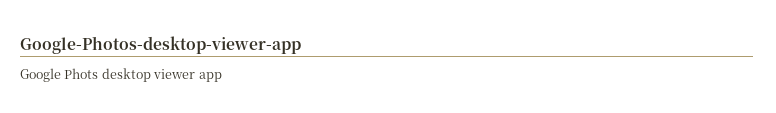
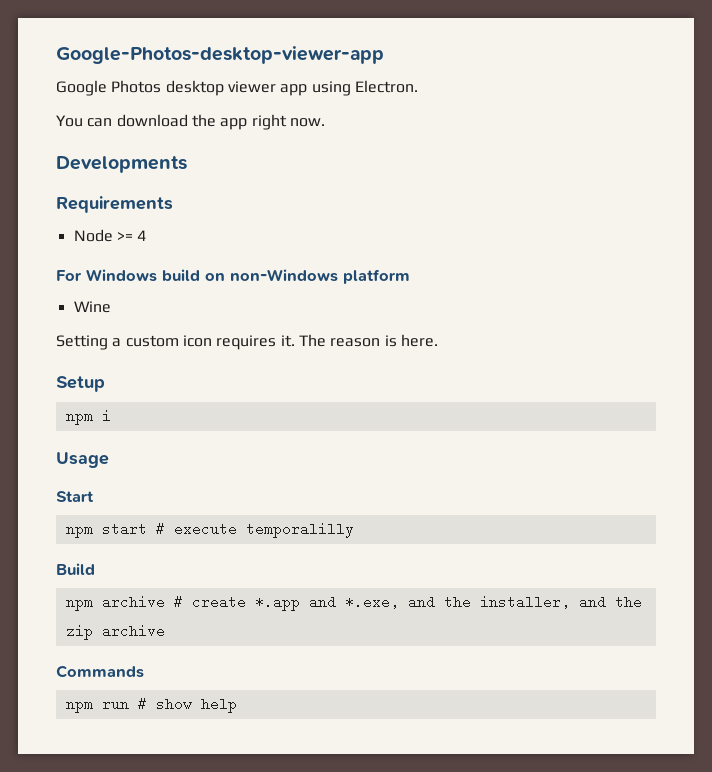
- Google Phots desktop viewer app
+ Google Photos desktop viewer app using Electron.
+ You can download the app right now.
+ Developments
+ Requirements
+ Node >= 4
+ For Windows build on non-Windows platform
+ Wine
+ Setting a custom icon requires it. The reason is here.
+ Setup
+ npm i
+ Usage
+ Start
+ npm start # execute temporalilly
+ Build
+ npm archive # create *.app and *.exe, and the installer, and the zip archive
+ Commands
+ npm run # show help

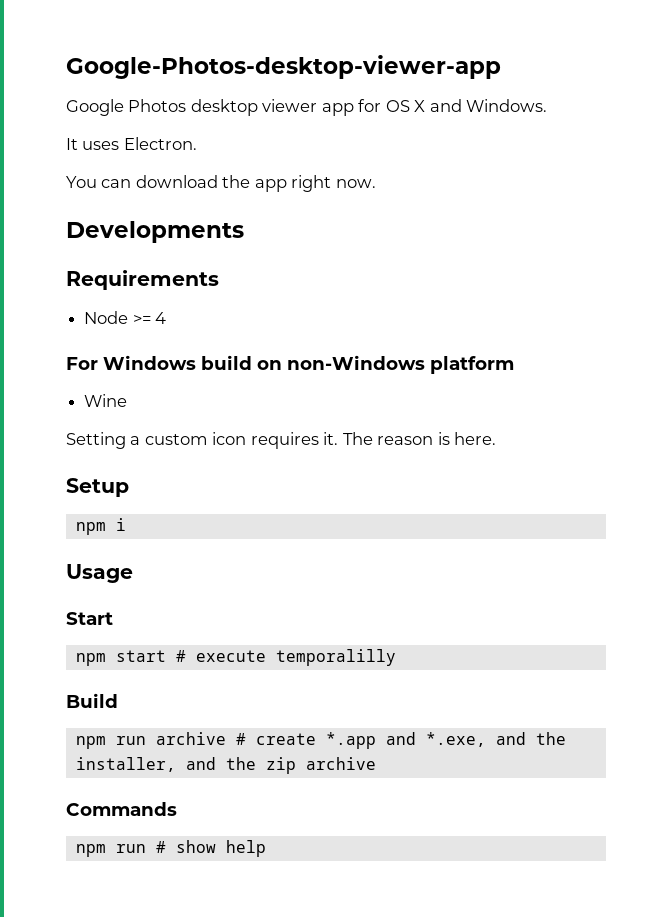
- Google Photos desktop viewer app using Electron.
+ Google Photos desktop viewer app for OS X and Windows.
+ It uses Electron.
- npm archive # create *.app and *.exe, and the installer, and the zip archive
+ npm run archive # create *.app and *.exe, and the installer, and the zip archive

